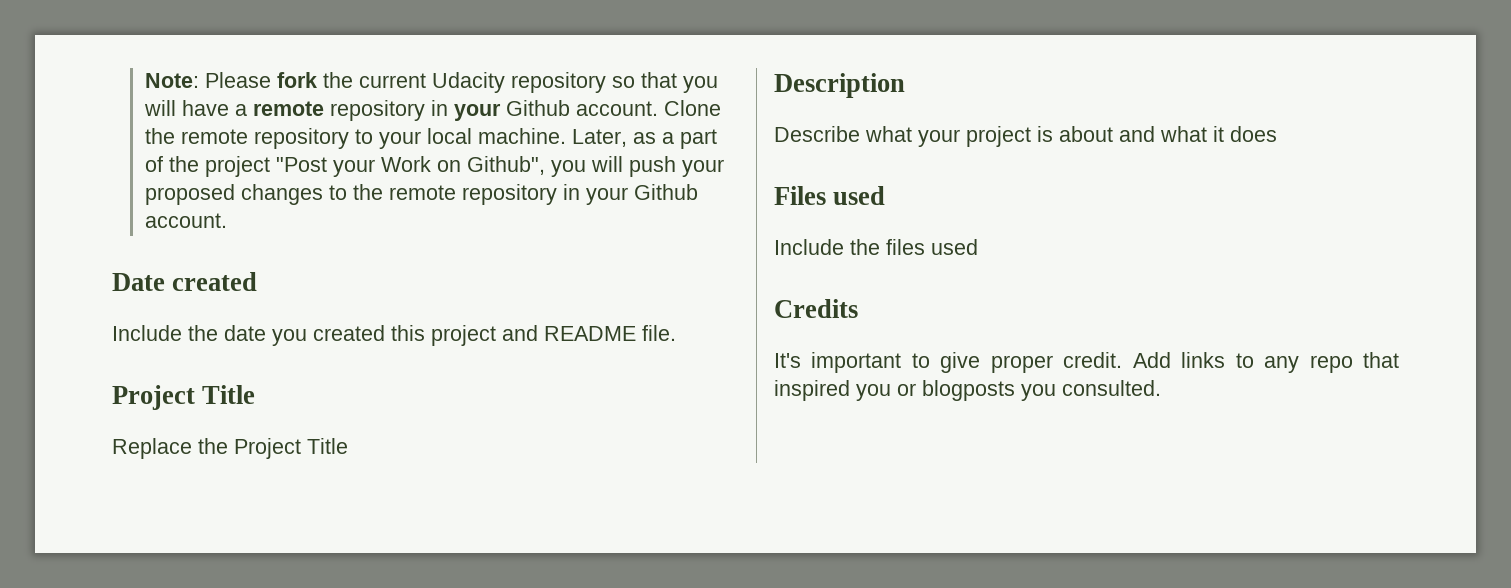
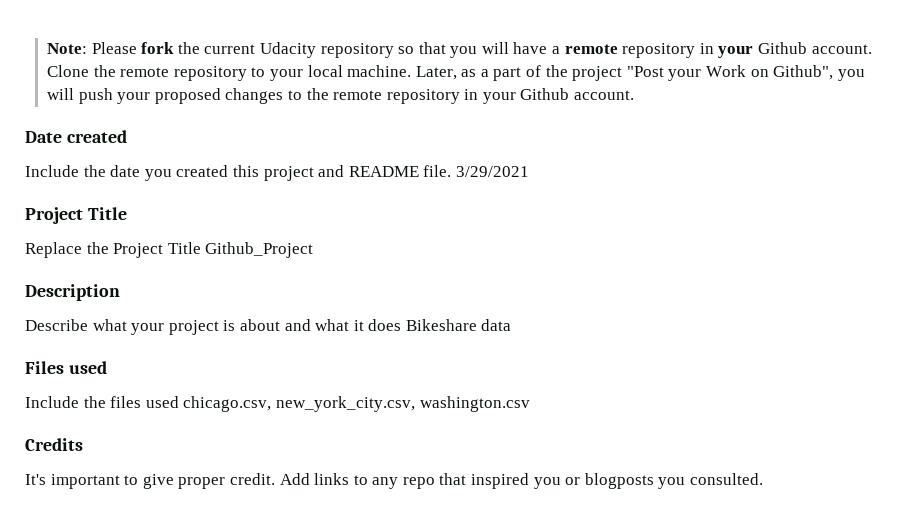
+ 3/29/2021
- Replace the Project Title
+ Replace the Project Title Github_Project
- Describe what your project is about and what it does
+ Describe what your project is about and what it does Bikeshare data
- Include the files used
+ Include the files used chicago.csv, new_york_city.csv, washington.csv

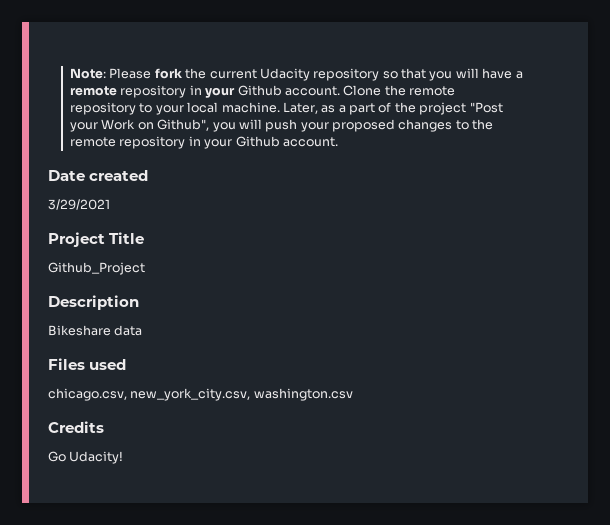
- Include the date you created this project and README file. 3/29/2021
+ 3/29/2021
  Project Title
- Replace the Project Title Github_Project
+ Github_Project
  Description
- Describe what your project is about and what it does Bikeshare data
+ Bikeshare data
- Include the files used chicago.csv, new_york_city.csv, washington.csv
+ chicago.csv, new_york_city.csv, washington.csv
- It's important to give proper credit. Add links to any repo that inspired you or blogposts you consulted.
+ Go Udacity!

